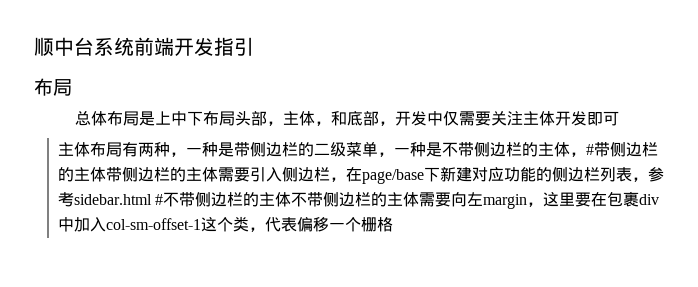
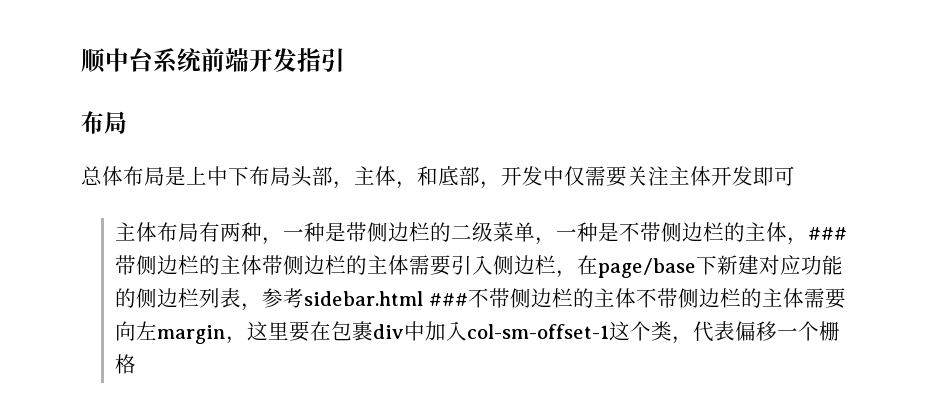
- 主体布局有两种，一种是带侧边栏的二级菜单，一种是不带侧边栏的主体，#带侧边栏的主体带侧边栏的主体需要引入侧边栏，在page/base下新建对应功能的侧边栏列表，参考sidebar.html #不带侧边栏的主体不带侧边栏的主体需要向左margin，这里要在包裹div中加入col-sm-offset-1这个类，代表偏移一个栅格
+ 主体布局有两种，一种是带侧边栏的二级菜单，一种是不带侧边栏的主体，###带侧边栏的主体带侧边栏的主体需要引入侧边栏，在page/base下新建对应功能的侧边栏列表，参考sidebar.html ###不带侧边栏的主体不带侧边栏的主体需要向左margin，这里要在包裹div中加入col-sm-offset-1这个类，代表偏移一个栅格

